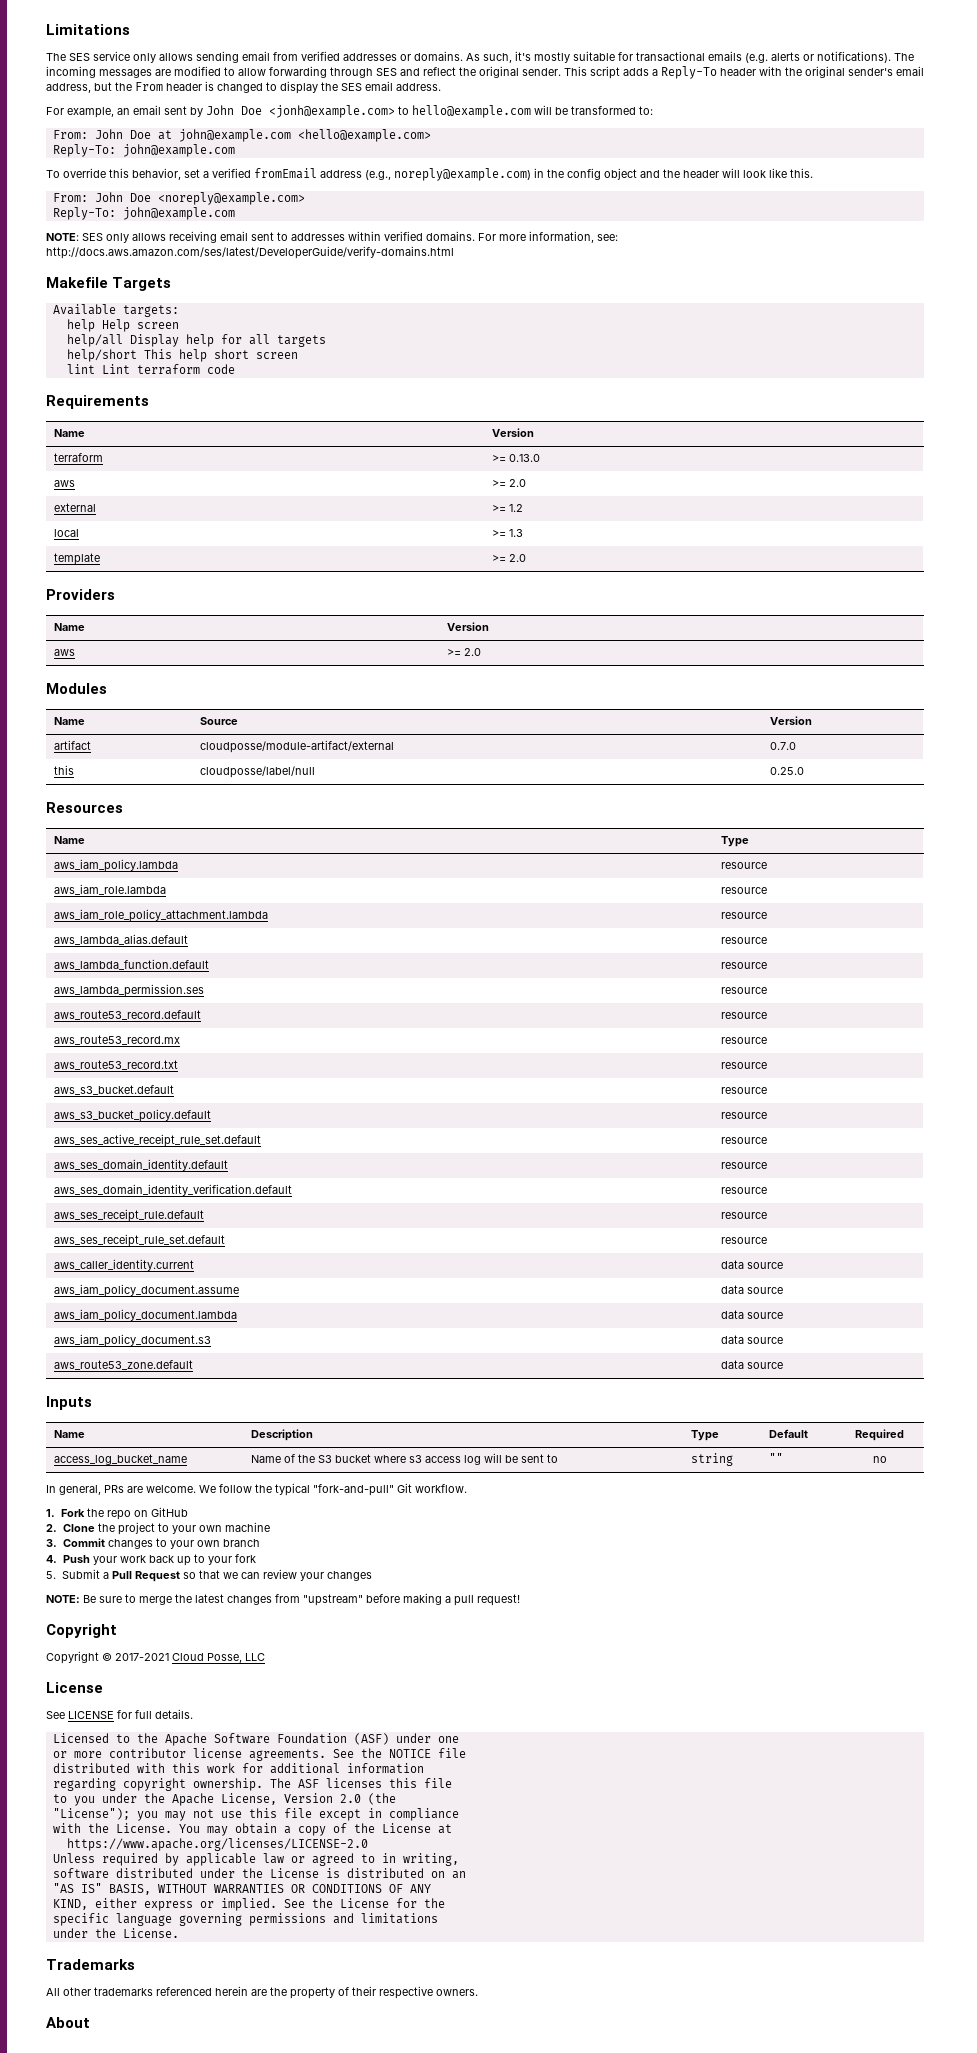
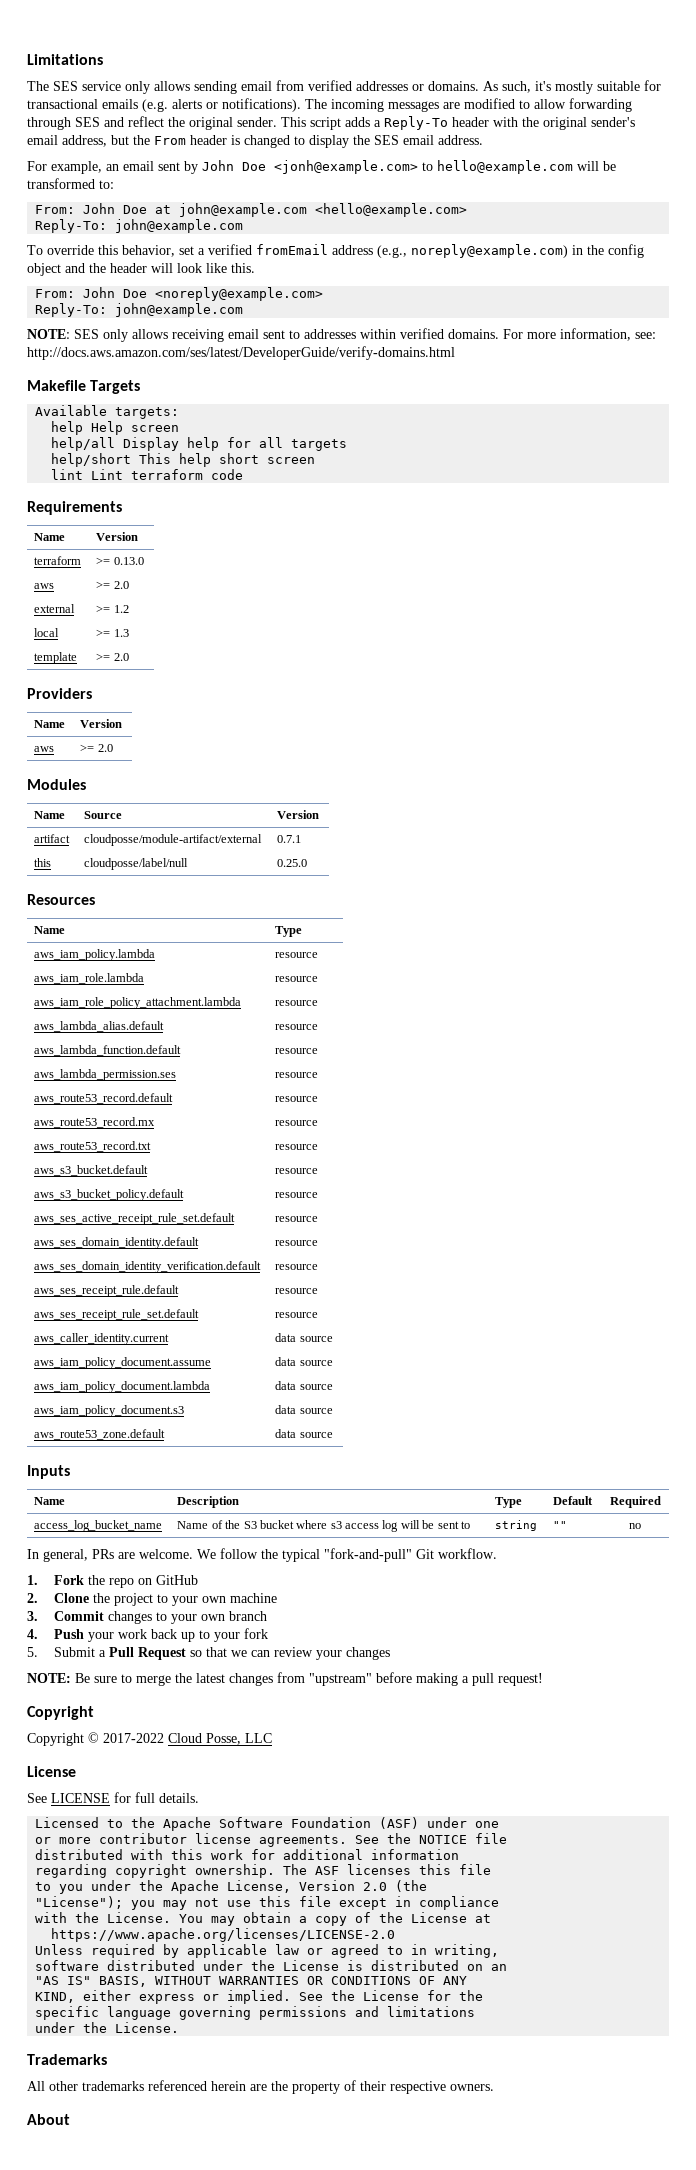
- artifact | cloudposse/module-artifact/external | 0.7.0
+ artifact | cloudposse/module-artifact/external | 0.7.1
- Copyright © 2017-2021 Cloud Posse, LLC
+ Copyright © 2017-2022 Cloud Posse, LLC

